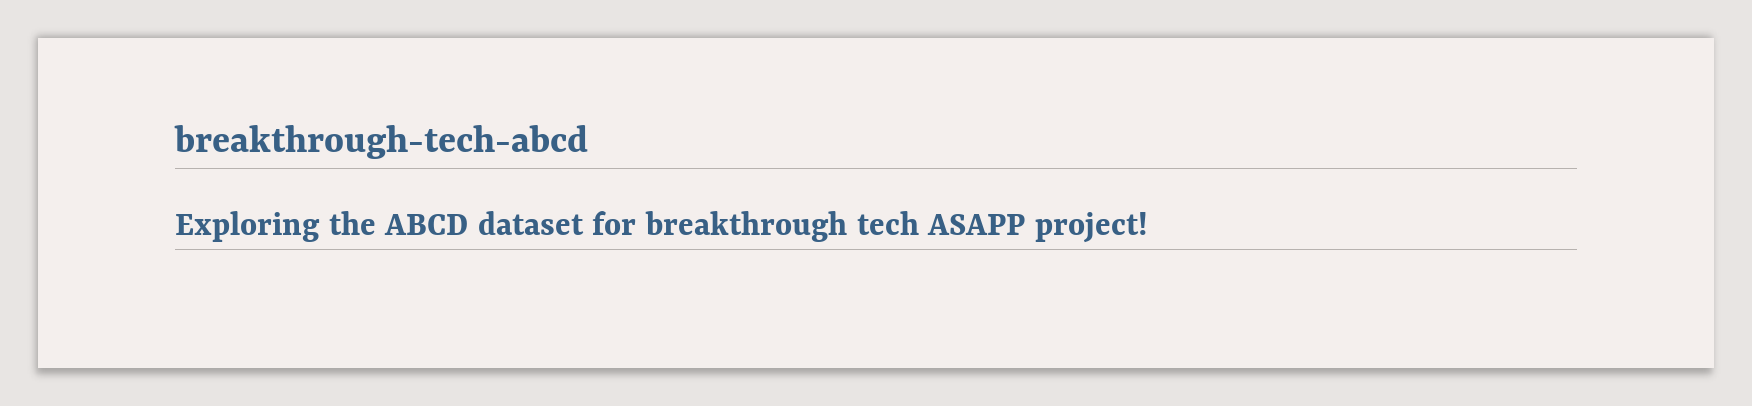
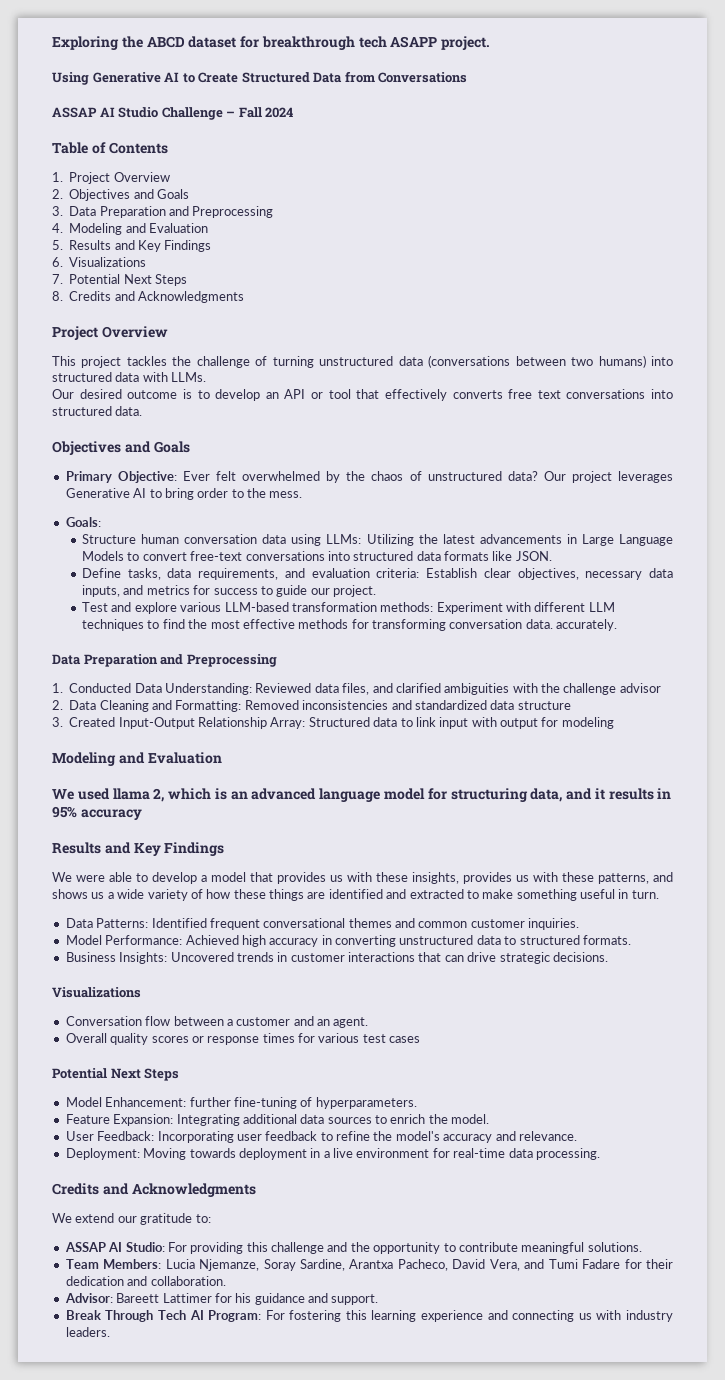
- breakthrough-tech-abcd
- Exploring the ABCD dataset for breakthrough tech ASAPP project!
+ Exploring the ABCD dataset for breakthrough tech ASAPP project.
+ Using Generative AI to Create Structured Data from Conversations
+ ASSAP AI Studio Challenge – Fall 2024
+ Table of Contents
+ 1. Project Overview
+ 2. Objectives and Goals
+ 3. Data Preparation and Preprocessing
+ 4. Modeling and Evaluation
+ 5. Results and Key Findings
+ 6. Visualizations
+ 7. Potential Next Steps
+ 8. Credits and Acknowledgments
+ Project Overview
+ This project tackles the challenge of turning unstructured data (conversations between two humans) into structured data with LLMs.
+ Our desired outcome is to develop an API or tool that effectively converts free text conversations into structured data.
+ Objectives and Goals
+ Primary Objective: Ever felt overwhelmed by the chaos of unstructured data? Our project leverages Generative AI to bring order to the mess.
+ Goals:
+ Structure human conversation data using LLMs: Utilizing the latest advancements in Large Language Models to convert free-text conversations into structured data formats like JSON.
+ Define tasks, data requirements, and evaluation criteria: Establish clear objectives, necessary data inputs, and metrics for success to guide our project.
+ Test and explore various LLM-based transformation methods: Experiment with different LLM techniques to find the most effective methods for transforming conversation data. accurately.
+ Data Preparation and Preprocessing
+ 1. Conducted Data Understanding: Reviewed data files, and clarified ambiguities with the challenge advisor
+ 2. Data Cleaning and Formatting: Removed inconsistencies and standardized data structure
+ 3. Created Input-Output Relationship Array: Structured data to link input with output for modeling
+ Modeling and Evaluation
+ We used llama 2, which is an advanced language model for structuring data, and it results in 95% accuracy
+ Results and Key Findings
+ We were able to develop a model that provides us with these insights, provides us with these patterns, and shows us a wide variety of how these things are identified and extracted to make something useful in turn.
+ Data Patterns: Identified frequent conversational themes and common customer inquiries.
+ Model Performance: Achieved high accuracy in converting unstructured data to structured formats.
+ Business Insights: Uncovered trends in customer interactions that can drive strategic decisions.
+ Visualizations
+ Conversation flow between a customer and an agent.
+ Overall quality scores or response times for various test cases
+ Potential Next Steps
+ Model Enhancement: further fine-tuning of hyperparameters.
+ Feature Expansion: Integrating additional data sources to enrich the model.
+ User Feedback: Incorporating user feedback to refine the model's accuracy and relevance.
+ Deployment: Moving towards deployment in a live environment for real-time data processing.
+ Credits and Acknowledgments
+ We extend our gratitude to:
+ ASSAP AI Studio: For providing this challenge and the opportunity to contribute meaningful solutions.
+ Team Members: Lucia Njemanze, Soray Sardine, Arantxa Pacheco, David Vera, and Tumi Fadare for their dedication and collaboration.
+ Advisor: Bareett Lattimer for his guidance and support.
+ Break Through Tech AI Program: For fostering this learning experience and connecting us with industry leaders.

